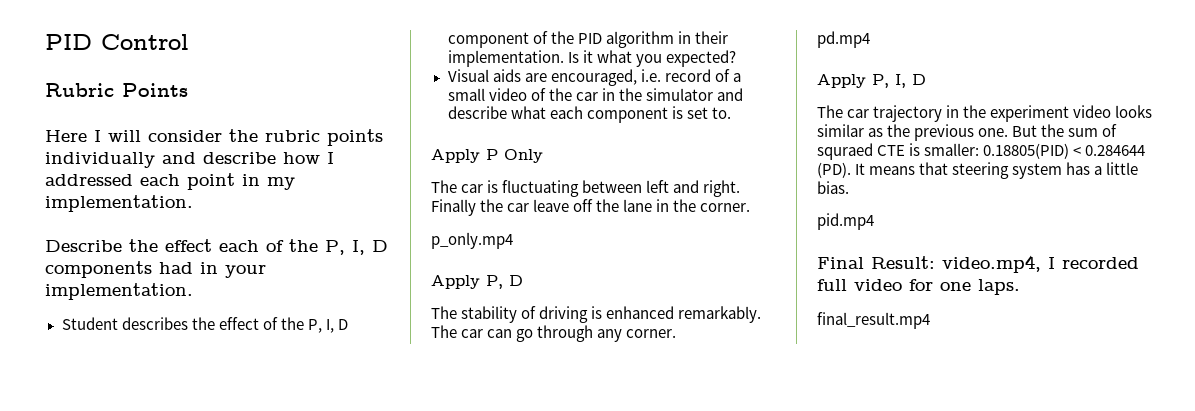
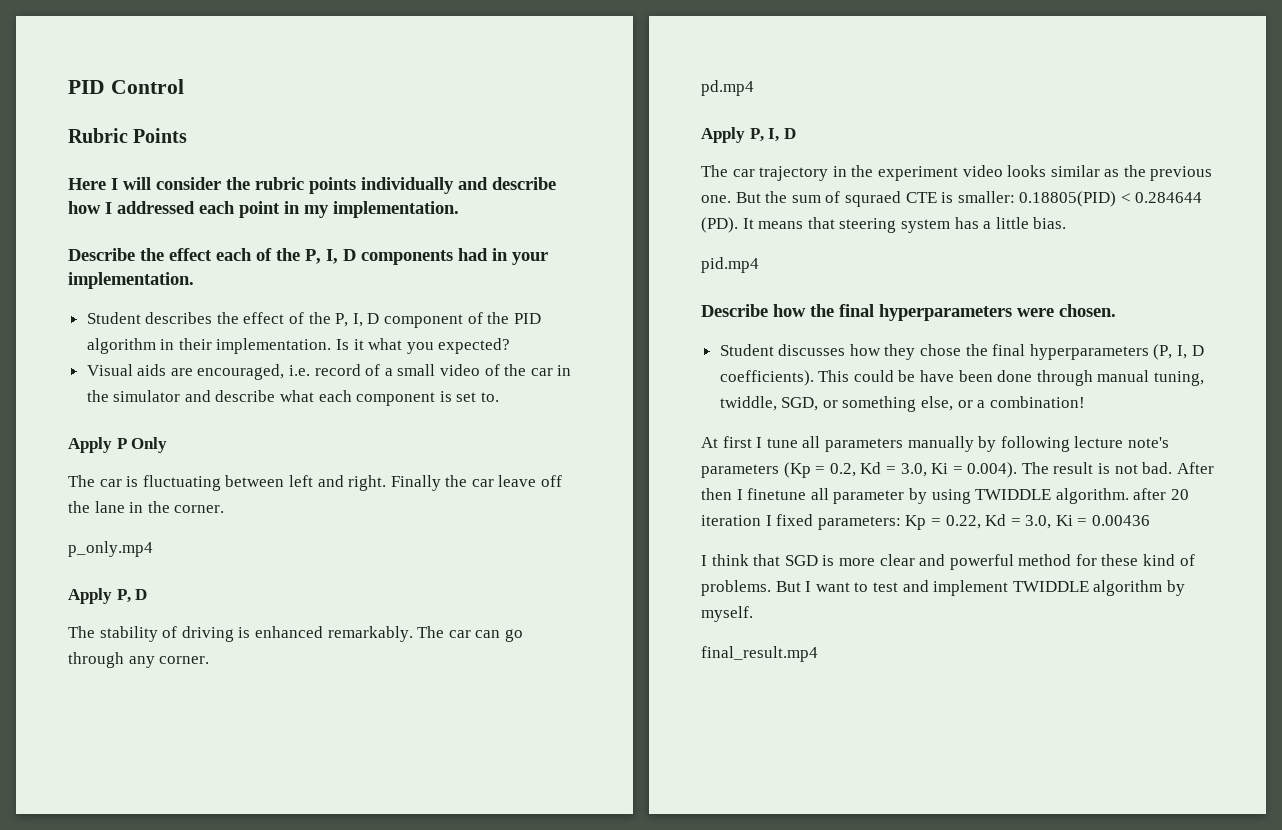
- Final Result: video.mp4, I recorded full video for one laps.
+ Describe how the final hyperparameters were chosen.
+ Student discusses how they chose the final hyperparameters (P, I, D coefficients). This could be have been done through manual tuning, twiddle, SGD, or something else, or a combination!
+ At first I tune all parameters manually by following lecture note's parameters (Kp = 0.2, Kd = 3.0, Ki = 0.004). The result is not bad. After then I finetune all parameter by using TWIDDLE algorithm. after 20 iteration I fixed parameters: Kp = 0.22, Kd = 3.0, Ki = 0.00436
+ I think that SGD is more clear and powerful method for these kind of problems. But I want to test and implement TWIDDLE algorithm by myself.

